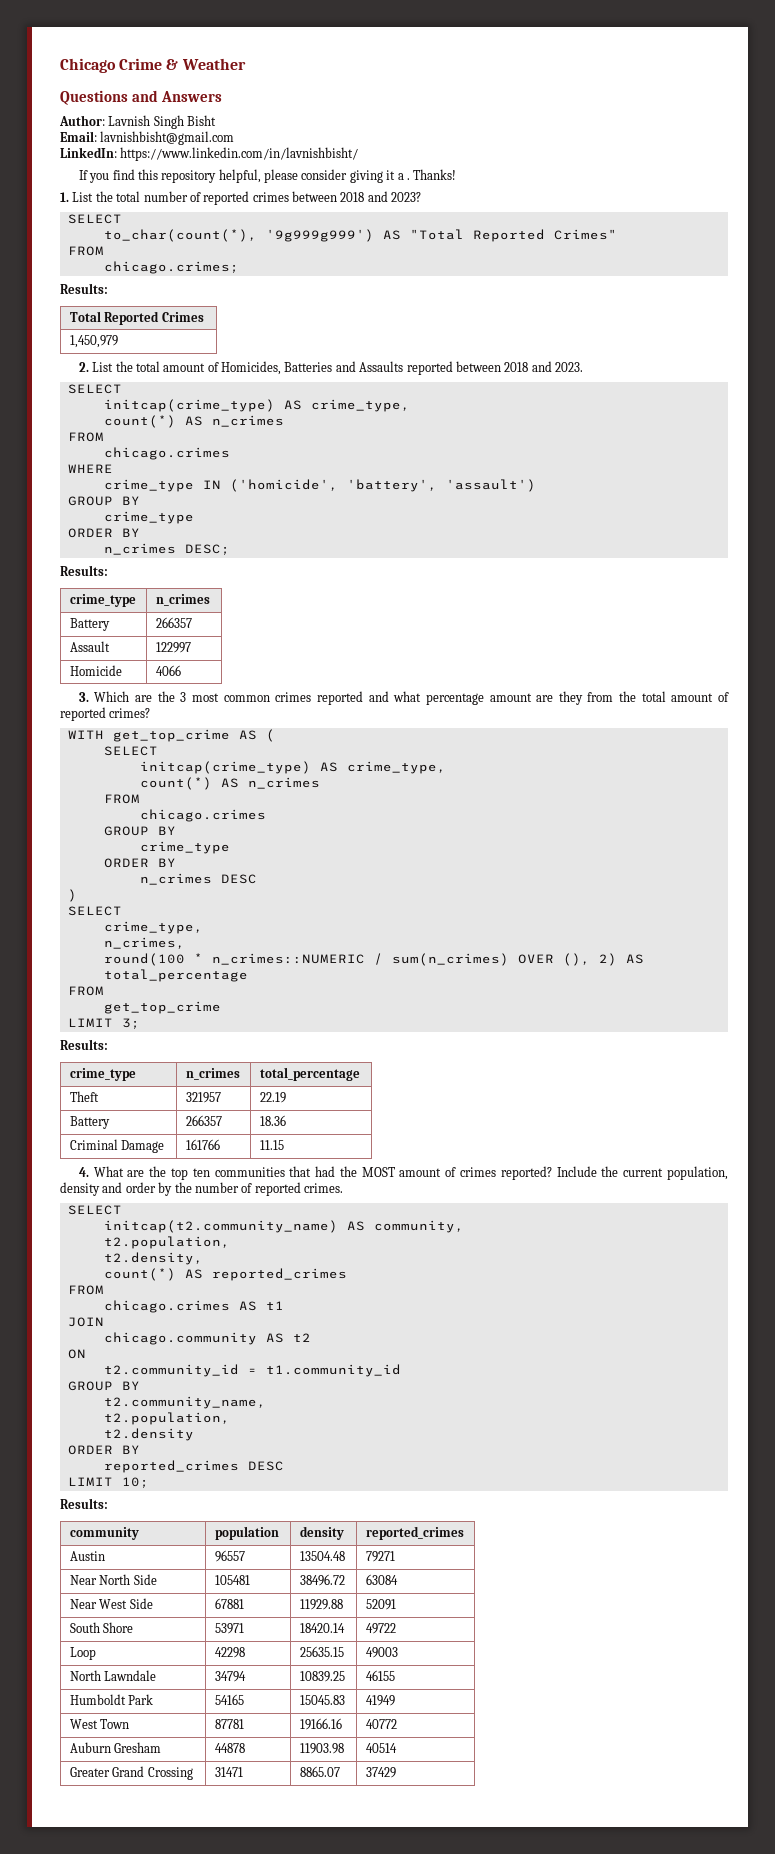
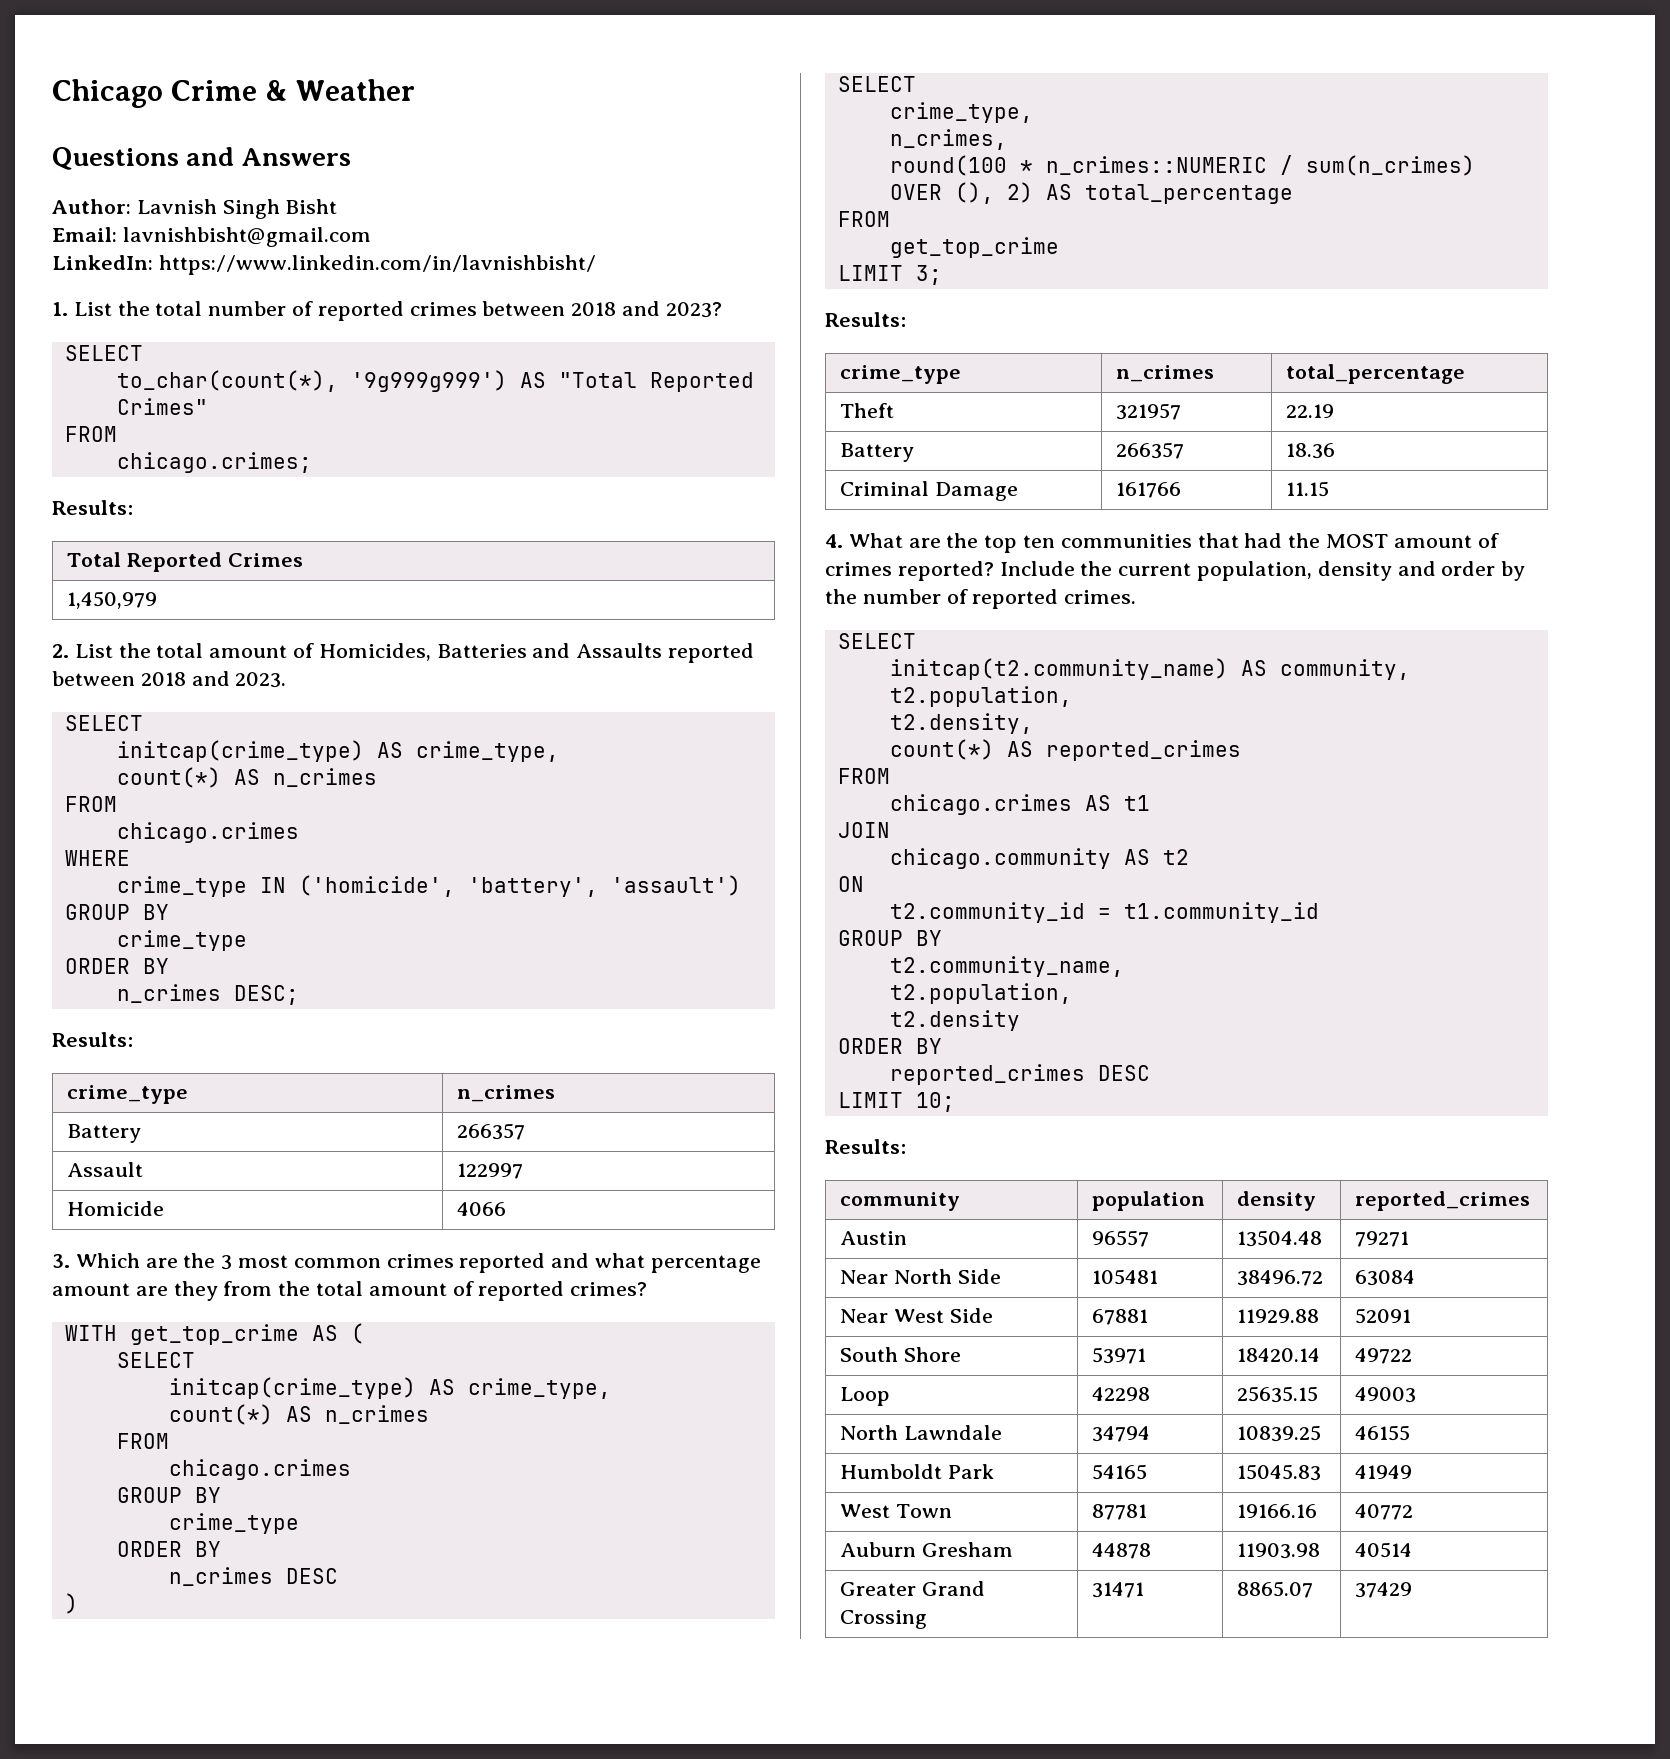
- If you find this repository helpful, please consider giving it a . Thanks!

